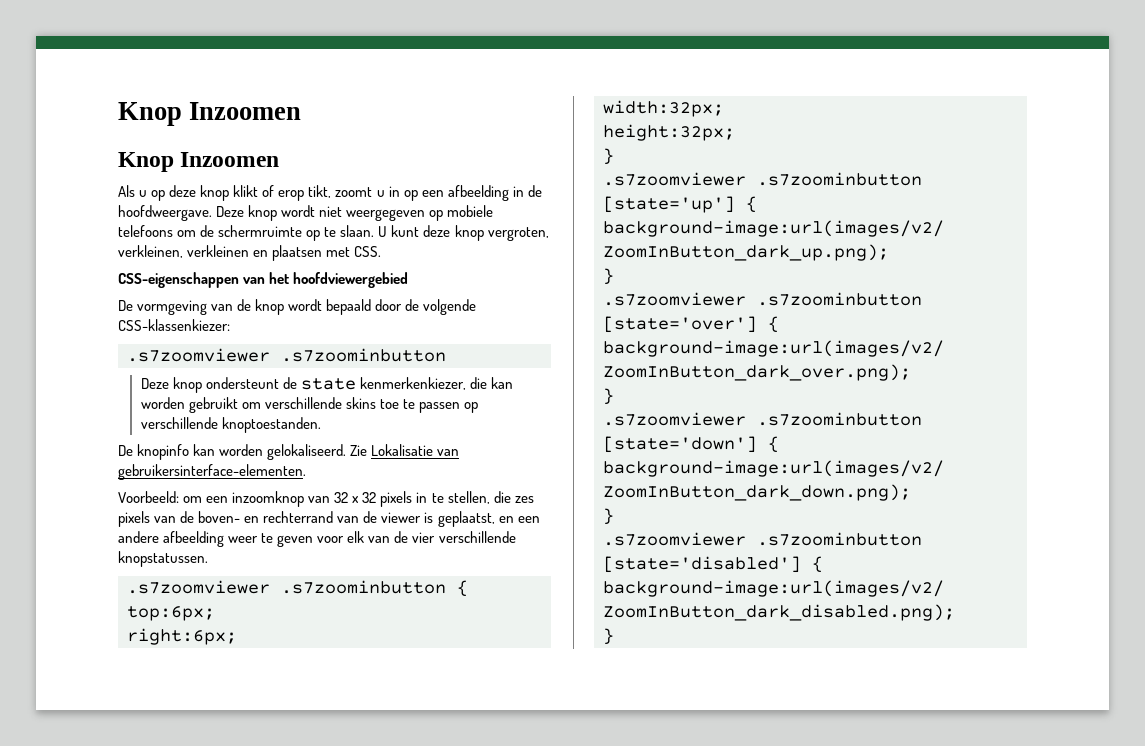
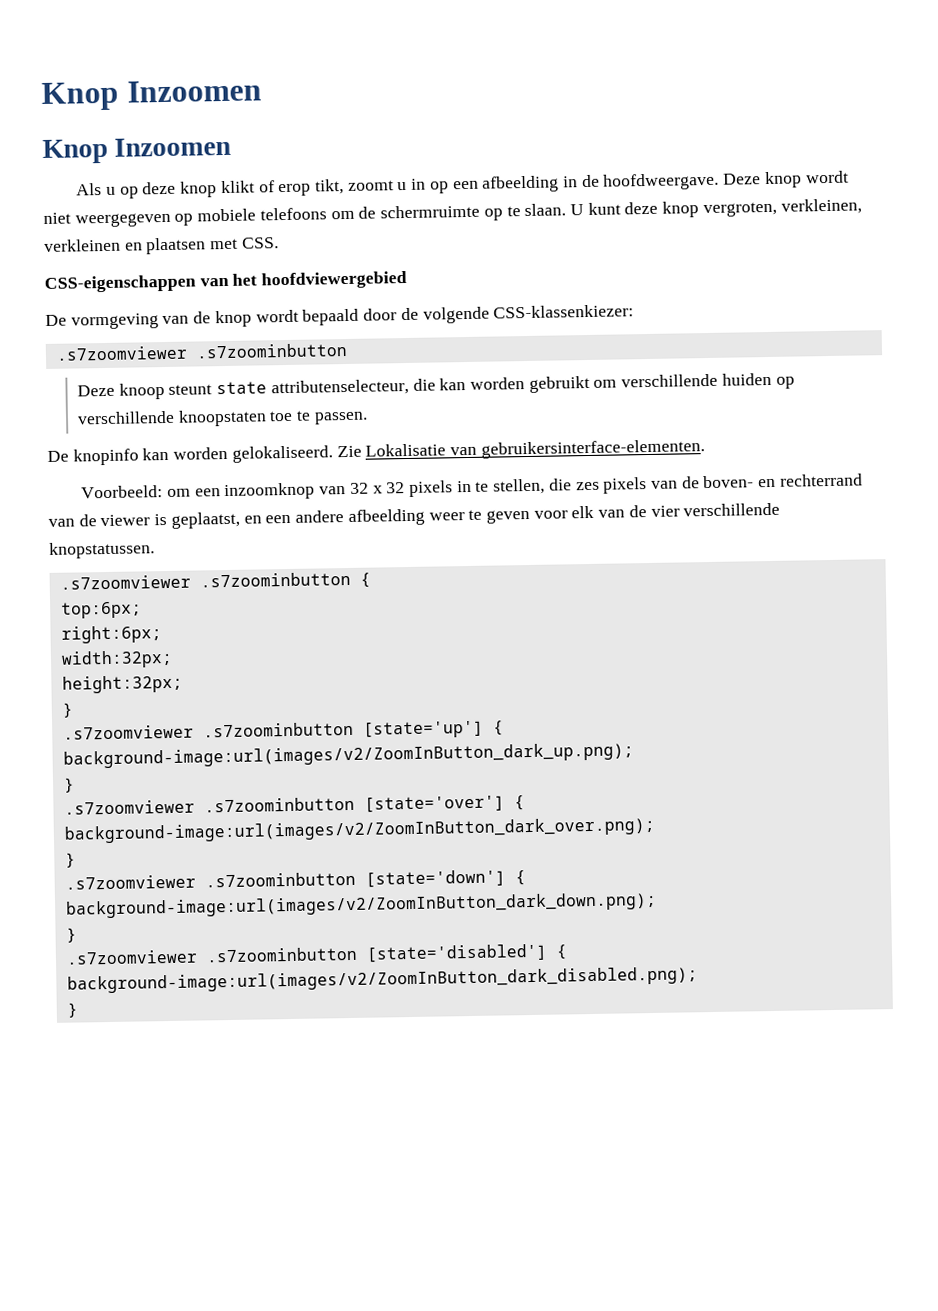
- Deze knop ondersteunt de state kenmerkenkiezer, die kan worden gebruikt om verschillende skins toe te passen op verschillende knoptoestanden.
+ Deze knoop steunt state attributenselecteur, die kan worden gebruikt om verschillende huiden op verschillende knoopstaten toe te passen.

